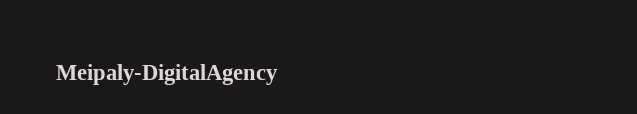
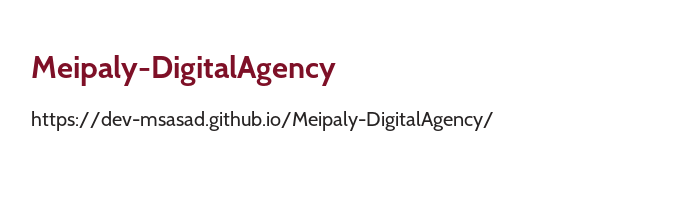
+ https://dev-msasad.github.io/Meipaly-DigitalAgency/

